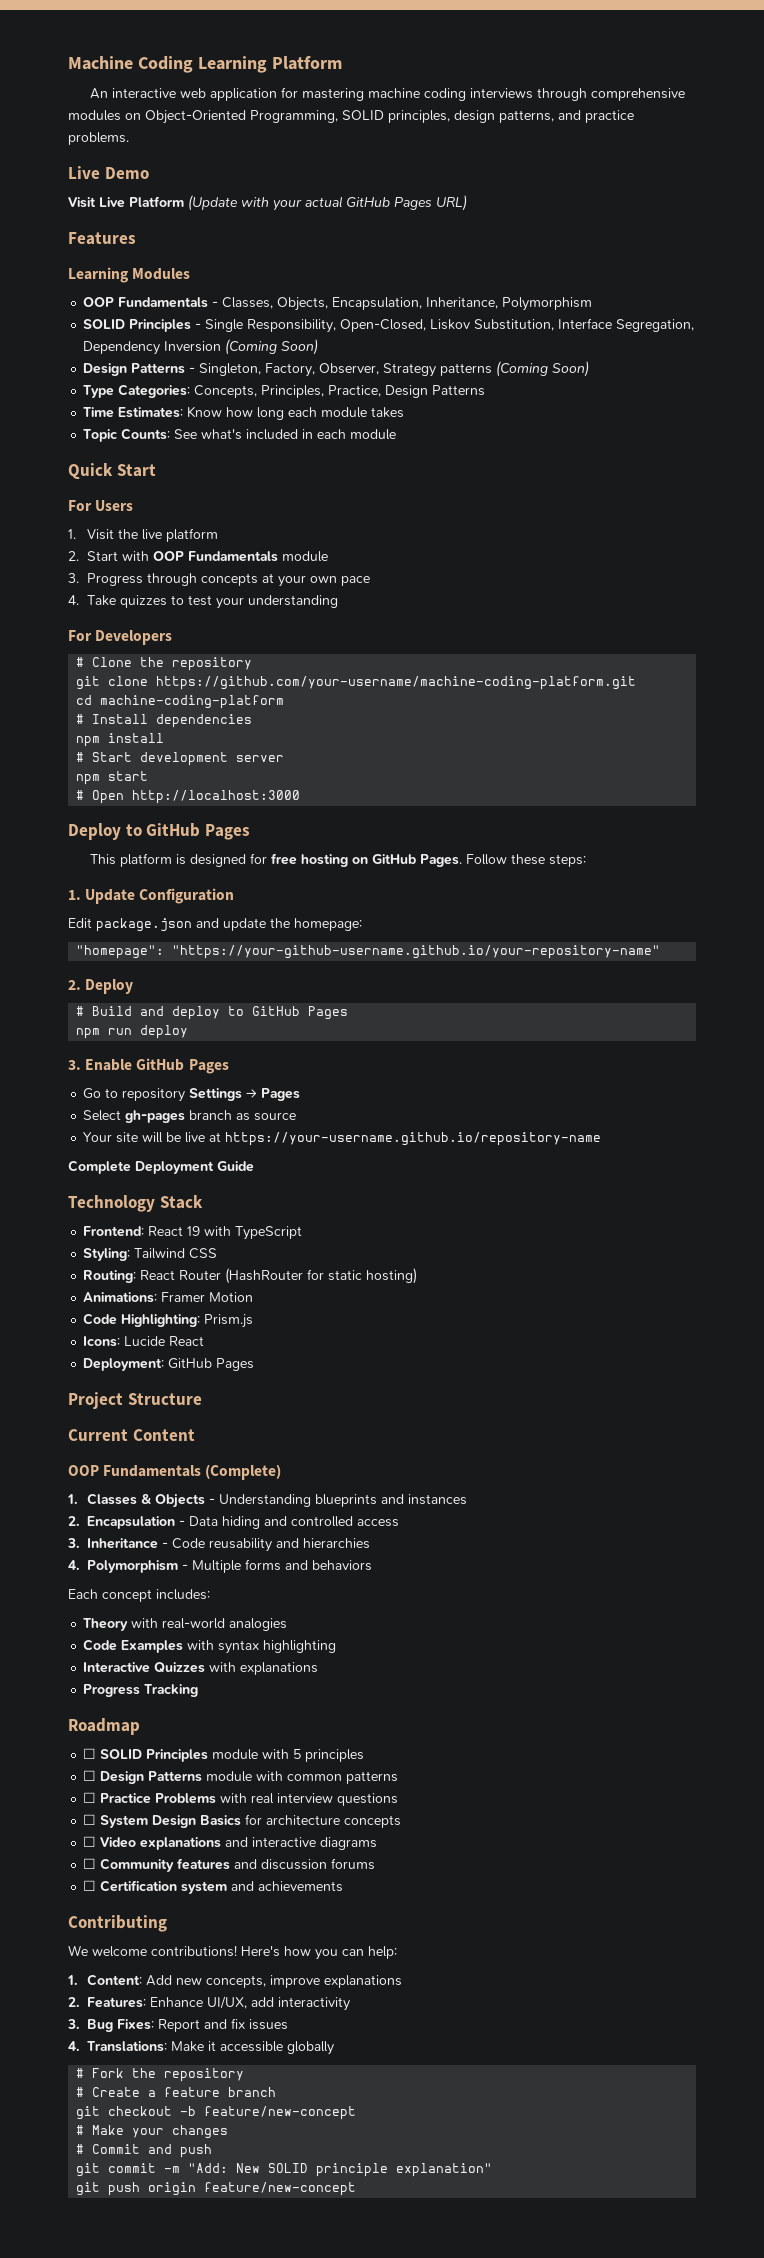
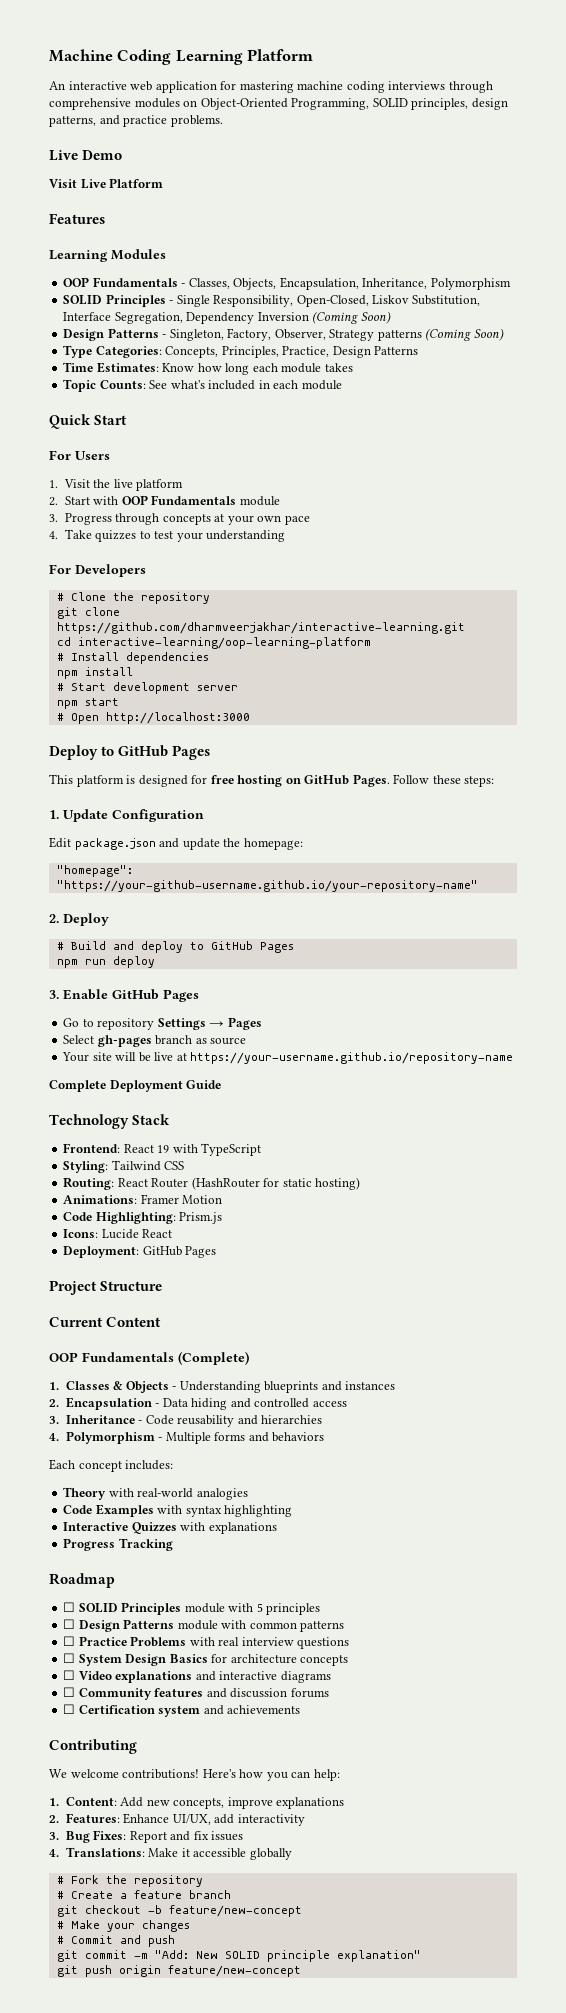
- Visit Live Platform (Update with your actual GitHub Pages URL)
+ Visit Live Platform
- git clone https://github.com/your-username/machine-coding-platform.git
+ git clone https://github.com/dharmveerjakhar/interactive-learning.git
- cd machine-coding-platform
+ cd interactive-learning/oop-learning-platform

